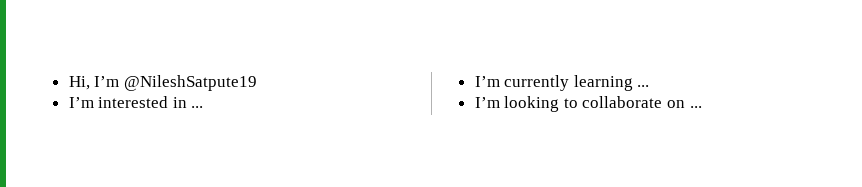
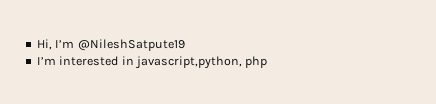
- I’m interested in ...
- I’m currently learning ...
- I’m looking to collaborate on ...
+ I’m interested in javascript,python, php

